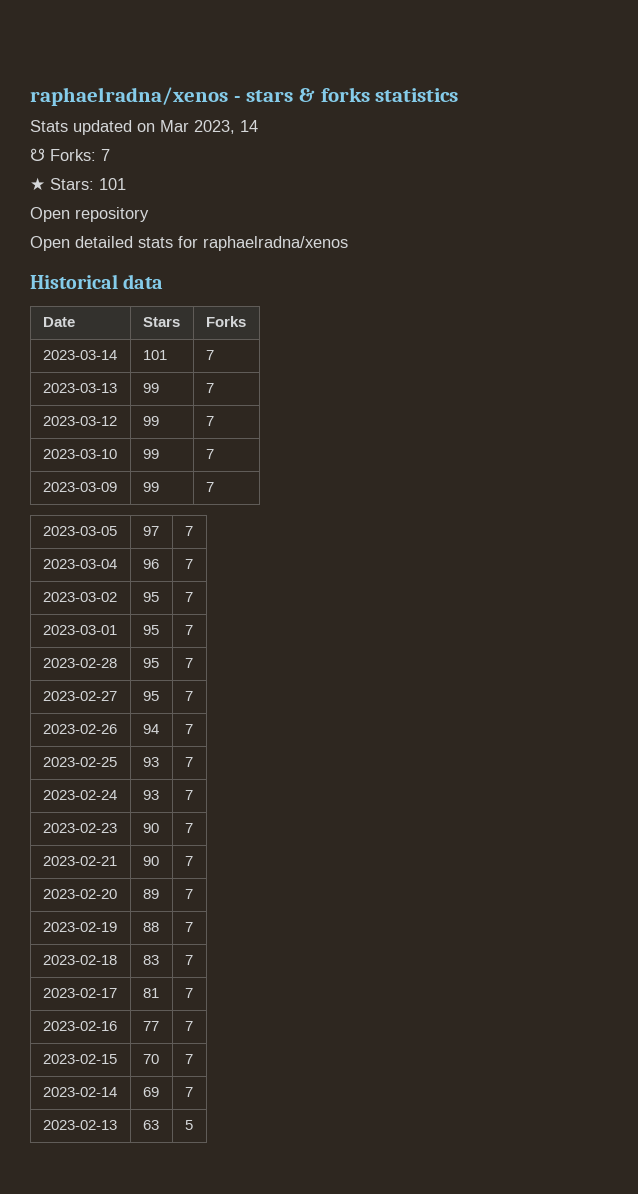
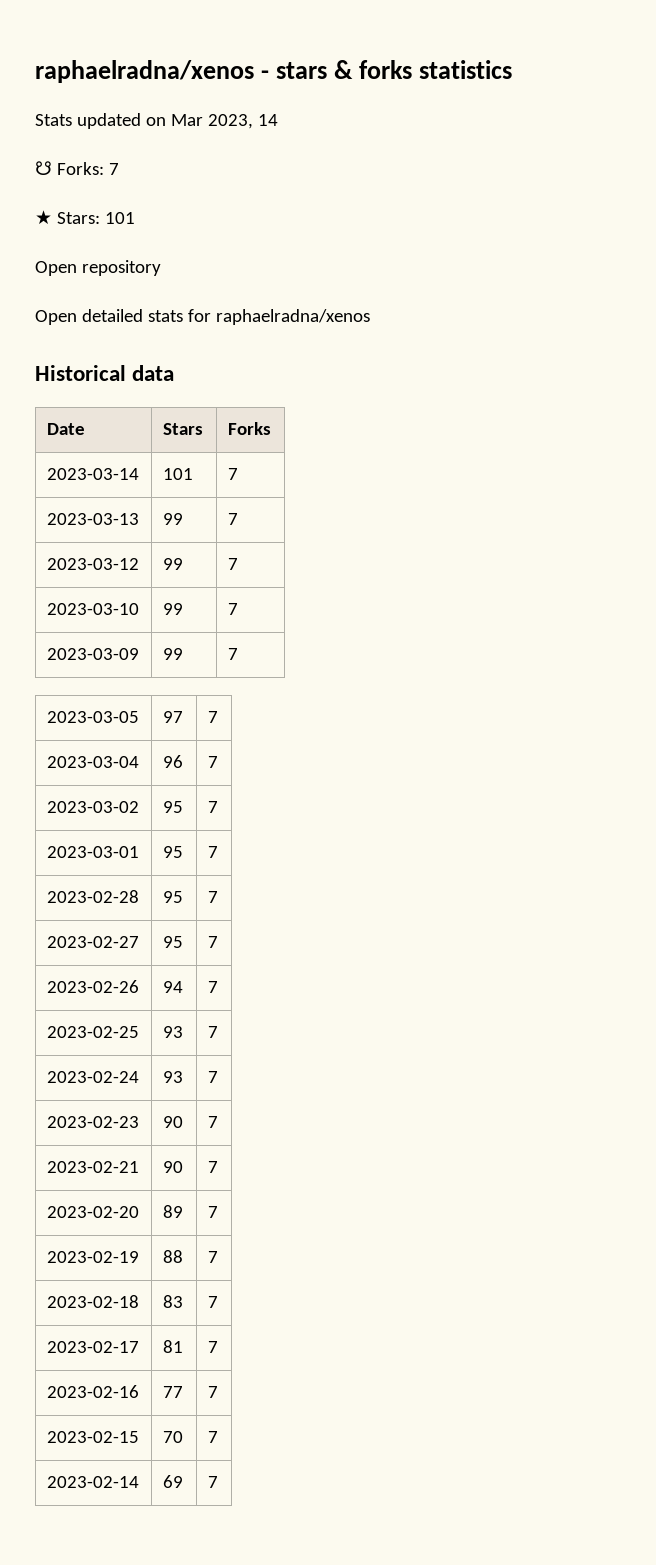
- 2023-02-13 | 63 | 5

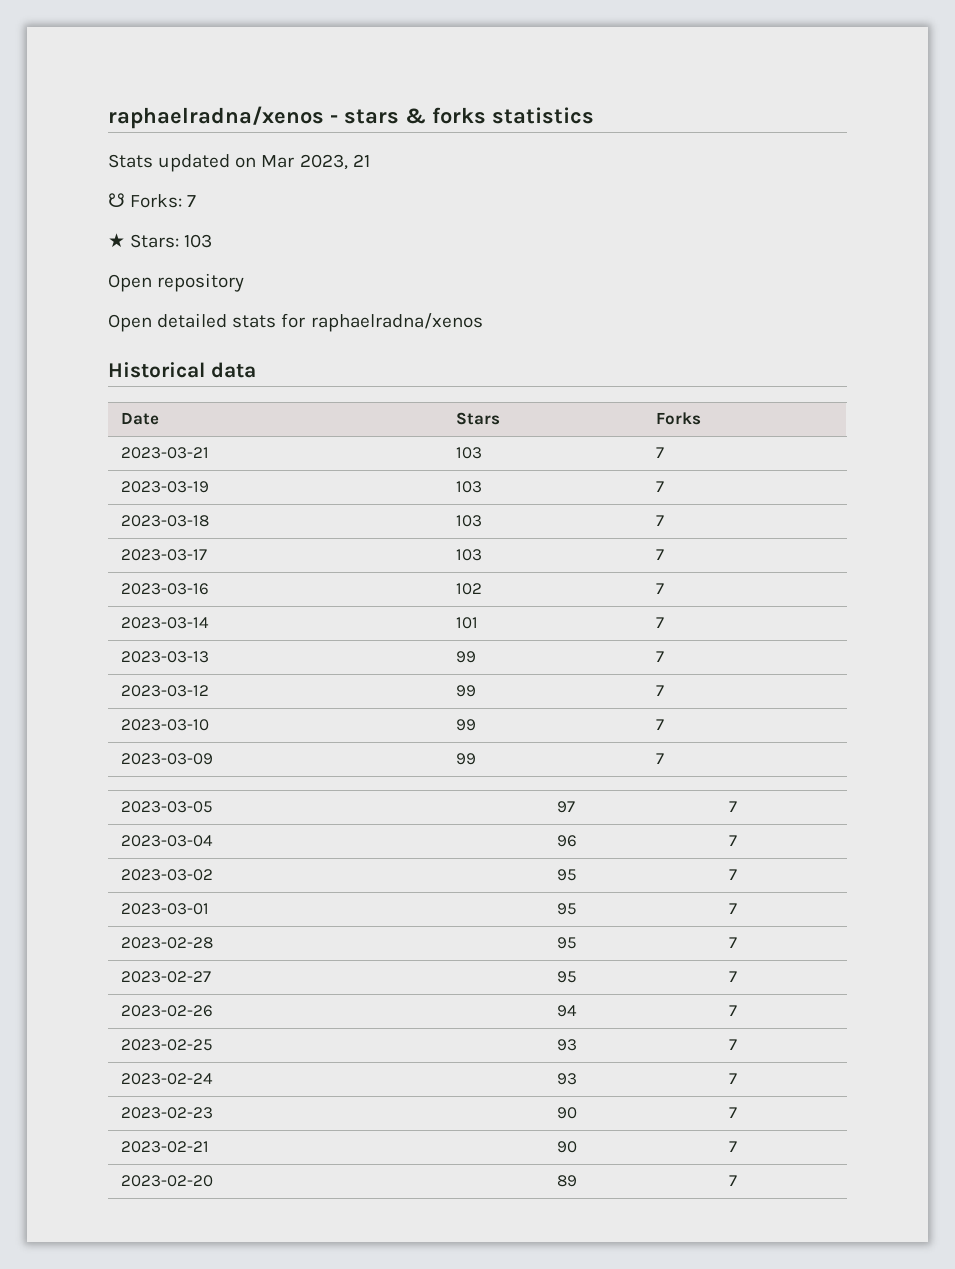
- Stats updated on Mar 2023, 14
+ Stats updated on Mar 2023, 21
- ★ Stars: 101
+ ★ Stars: 103
+ 2023-03-21 | 103 | 7
+ 2023-03-19 | 103 | 7
+ 2023-03-18 | 103 | 7
+ 2023-03-17 | 103 | 7
+ 2023-03-16 | 102 | 7
- 2023-02-19 | 88 | 7
- 2023-02-18 | 83 | 7
- 2023-02-17 | 81 | 7
- 2023-02-16 | 77 | 7
- 2023-02-15 | 70 | 7
- 2023-02-14 | 69 | 7

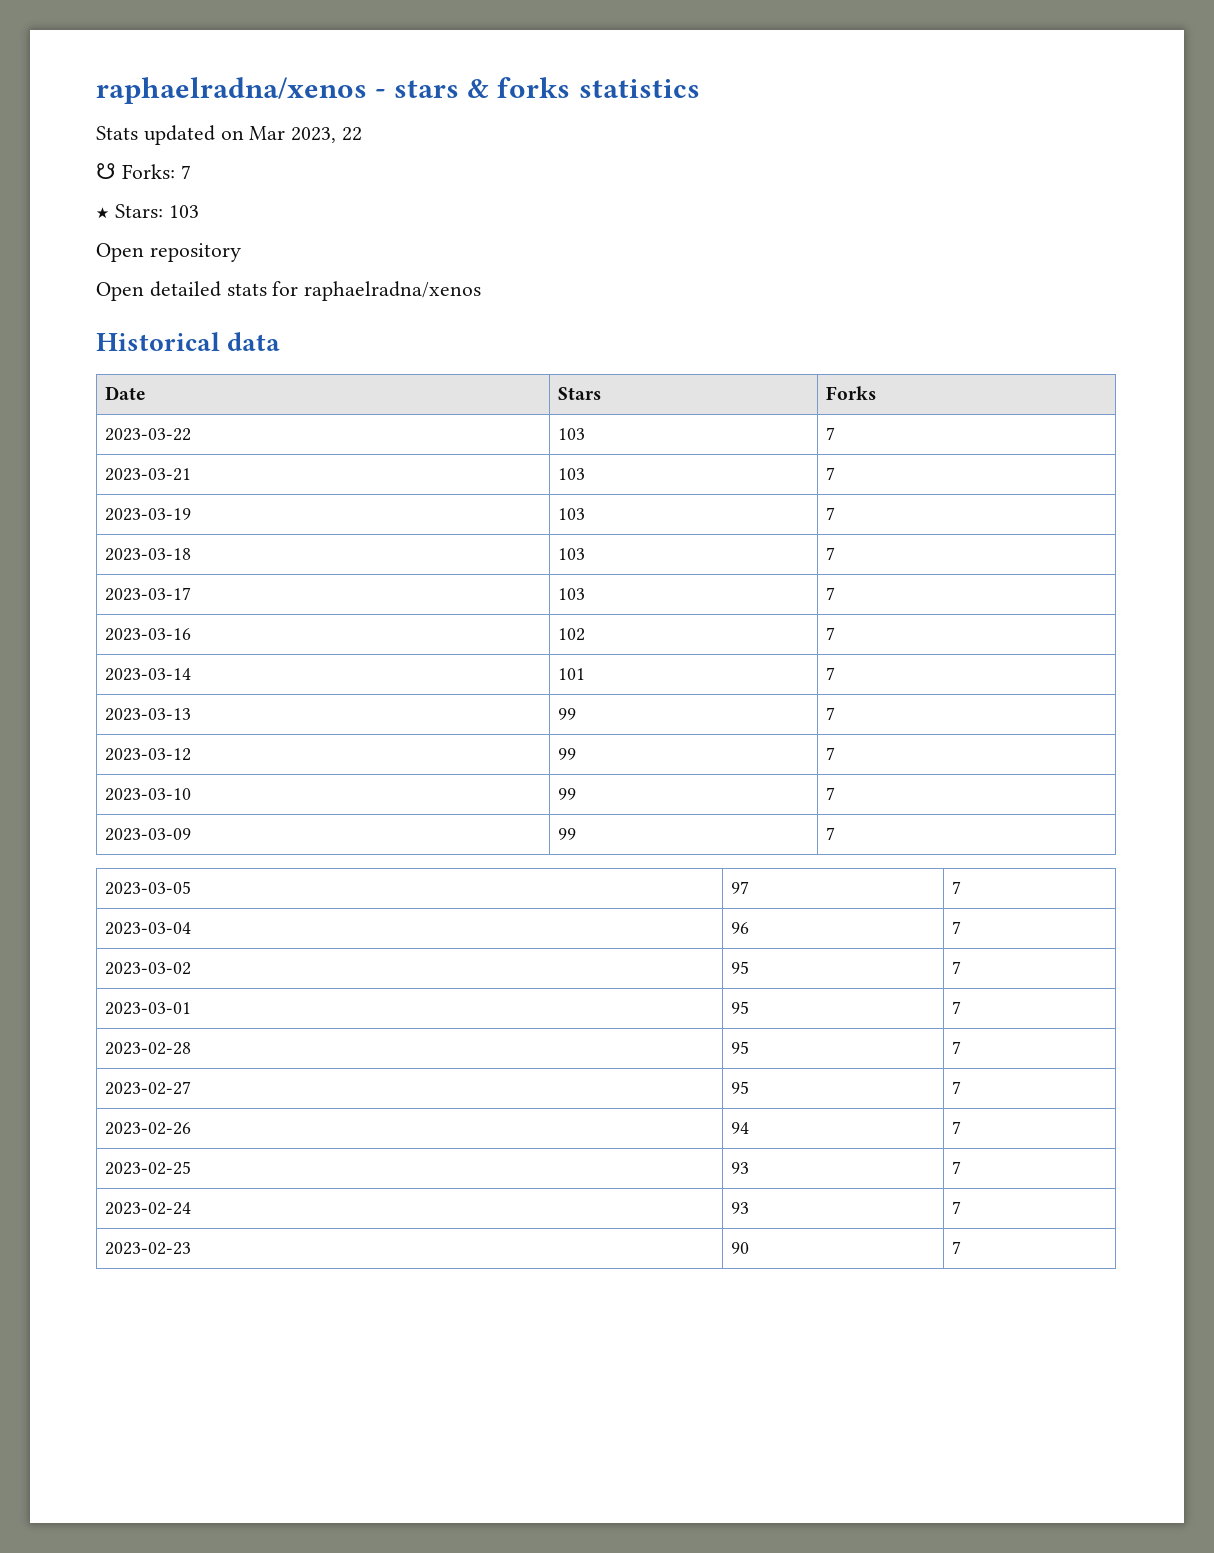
- Stats updated on Mar 2023, 21
+ Stats updated on Mar 2023, 22
+ 2023-03-22 | 103 | 7
- 2023-02-21 | 90 | 7
- 2023-02-20 | 89 | 7

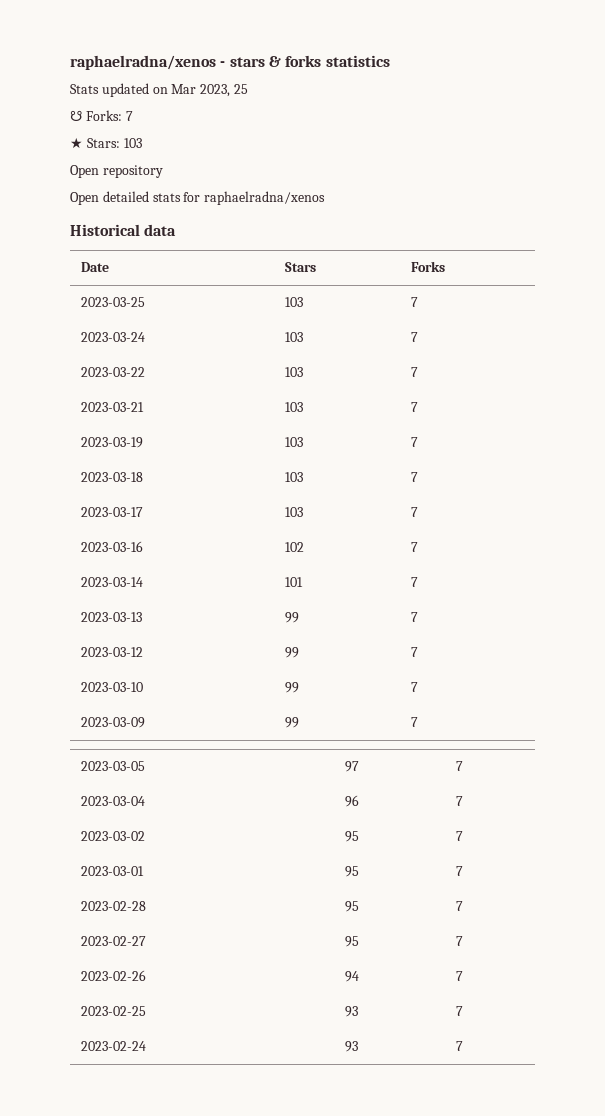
- Stats updated on Mar 2023, 22
+ Stats updated on Mar 2023, 25
+ 2023-03-25 | 103 | 7
+ 2023-03-24 | 103 | 7
- 2023-02-23 | 90 | 7

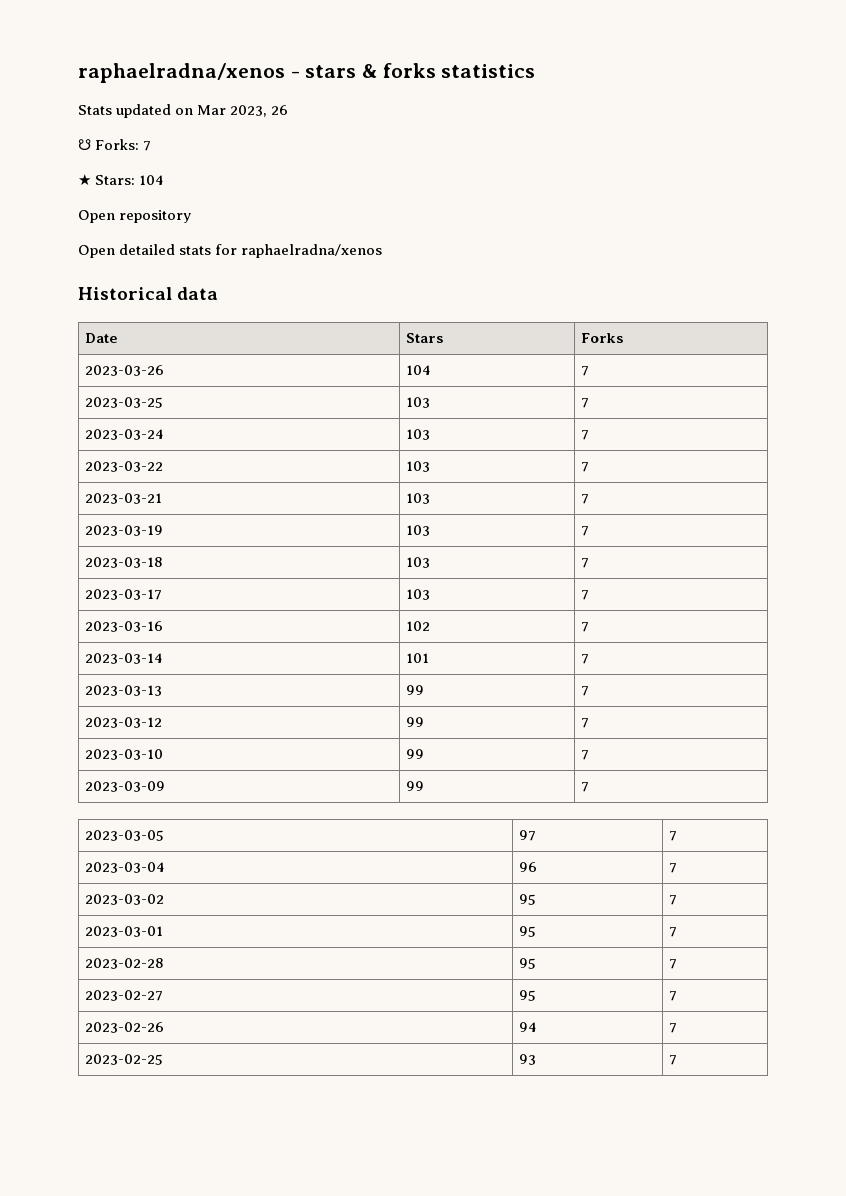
- Stats updated on Mar 2023, 25
+ Stats updated on Mar 2023, 26
- ★ Stars: 103
+ ★ Stars: 104
+ 2023-03-26 | 104 | 7
- 2023-02-24 | 93 | 7

